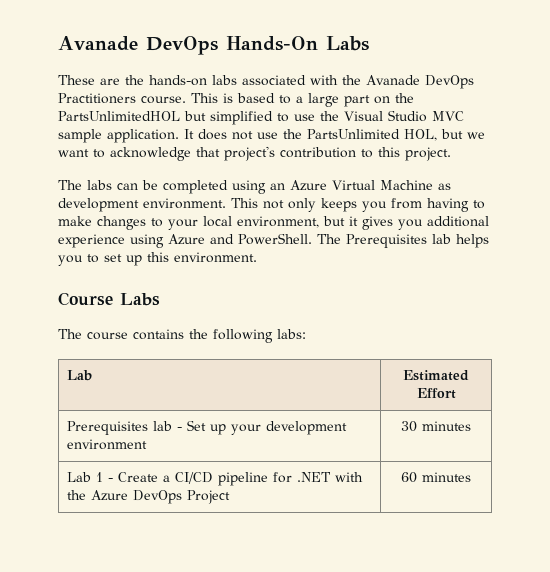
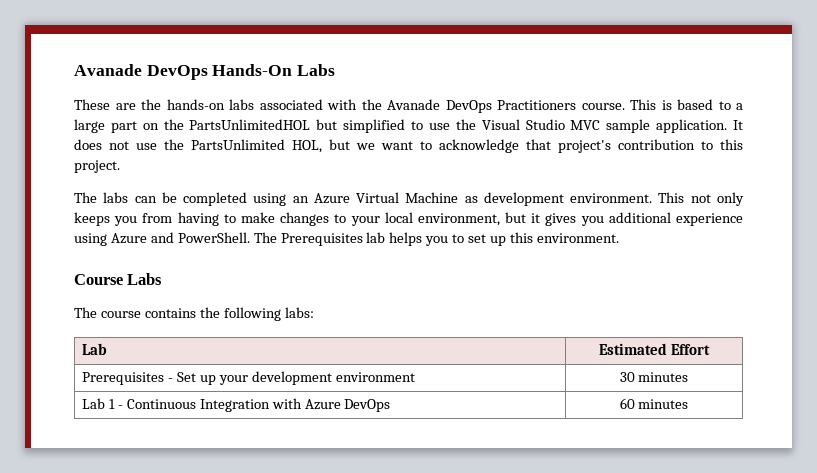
- Prerequisites lab - Set up your development environment | 30 minutes
+ Prerequisites - Set up your development environment | 30 minutes
- Lab 1 - Create a CI/CD pipeline for .NET with the Azure DevOps Project | 60 minutes
+ Lab 1 - Continuous Integration with Azure DevOps | 60 minutes

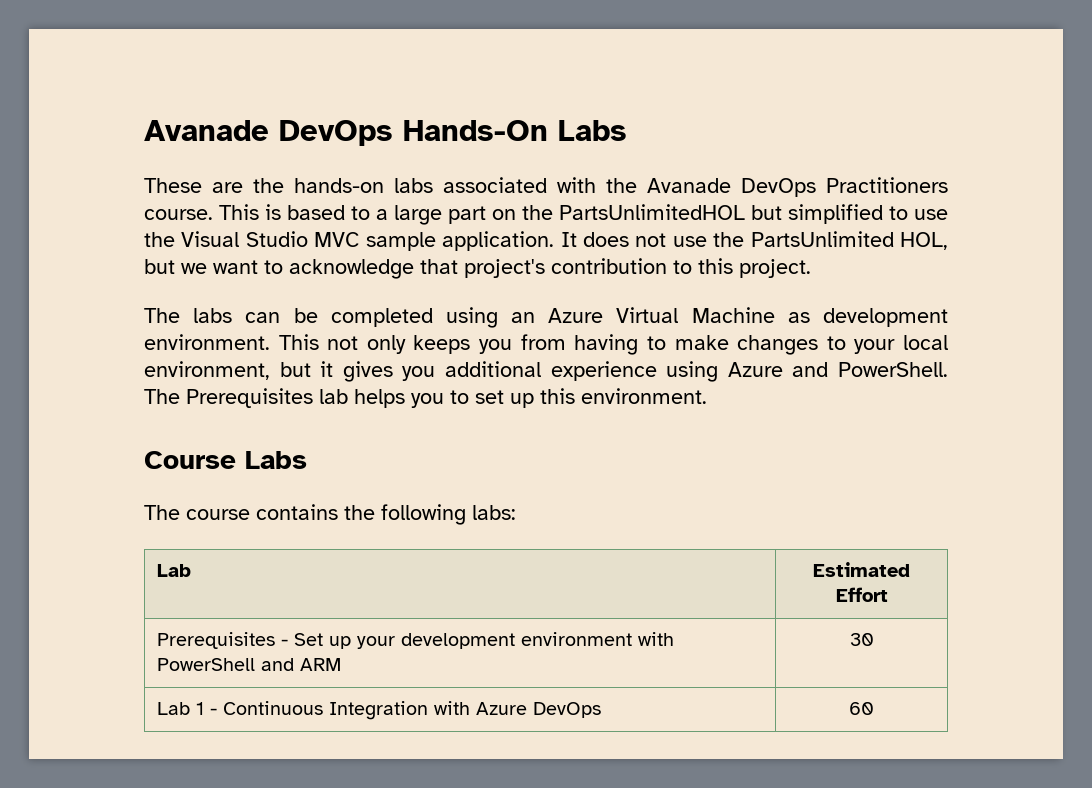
- Prerequisites - Set up your development environment | 30 minutes
+ Prerequisites - Set up your development environment with PowerShell and ARM | 30
- Lab 1 - Continuous Integration with Azure DevOps | 60 minutes
+ Lab 1 - Continuous Integration with Azure DevOps | 60

